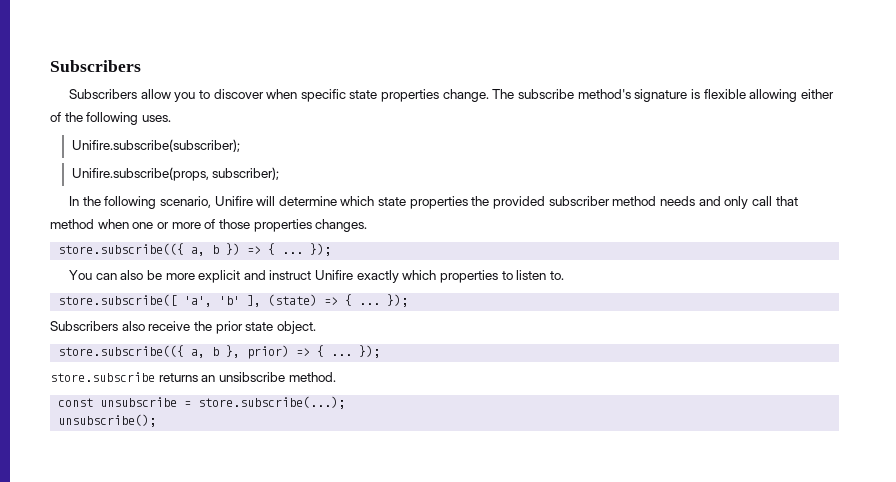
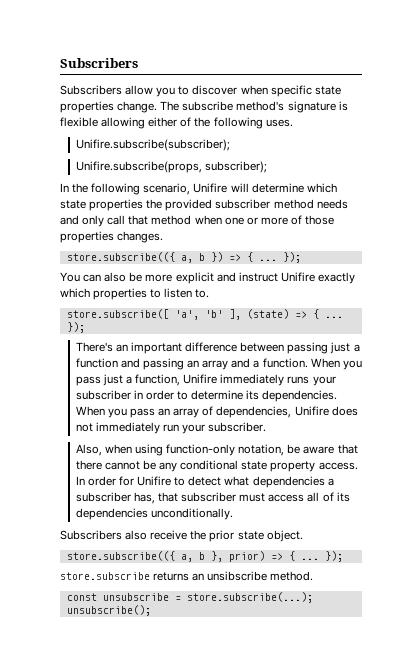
+ There's an important difference between passing just a function and passing an array and a function. When you pass just a function, Unifire immediately runs your subscriber in order to determine its dependencies. When you pass an array of dependencies, Unifire does not immediately run your subscriber.
+ Also, when using function-only notation, be aware that there cannot be any conditional state property access. In order for Unifire to detect what dependencies a subscriber has, that subscriber must access all of its dependencies unconditionally.

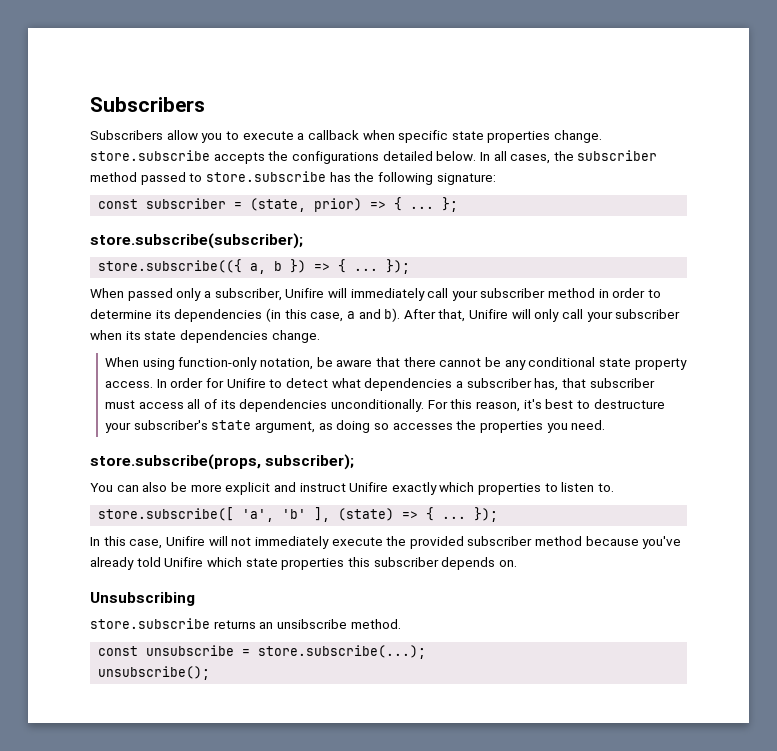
- Subscribers allow you to discover when specific state properties change. The subscribe method's signature is flexible allowing either of the following uses.
- Unifire.subscribe(subscriber);
- Unifire.subscribe(props, subscriber);
- In the following scenario, Unifire will determine which state properties the provided subscriber method needs and only call that method when one or more of those properties changes.
+ Subscribers allow you to execute a callback when specific state properties change. store.subscribe accepts the configurations detailed below. In all cases, the subscriber method passed to store.subscribe has the following signature:
+ const subscriber = (state, prior) => { ... };
+ store.subscribe(subscriber);
- You can also be more explicit and instruct Unifire exactly which properties to listen to.
- store.subscribe([ 'a', 'b' ], (state) => { ... });
- There's an important difference between passing just a function and passing an array and a function. When you pass just a function, Unifire immediately runs your subscriber in order to determine its dependencies. When you pass an array of dependencies, Unifire does not immediately run your subscriber.
- Also, when using function-only notation, be aware that there cannot be any conditional state property access.
+ When passed only a subscriber, Unifire will immediately call your subscriber method in order to determine its dependencies (in this case, a and b). After that, Unifire will only call your subscriber when its state dependencies change.
+ When using function-only notation, be aware that there cannot be any conditional state property access.
- In order for Unifire to detect what dependencies a subscriber has, that subscriber must access all of its dependencies unconditionally.
- Subscribers also receive the prior state object.
- store.subscribe(({ a, b }, prior) => { ... });
+ In order for Unifire to detect what dependencies a subscriber has, that subscriber must access all of its dependencies unconditionally. For this reason, it's best to destructure your subscriber's state argument, as doing so accesses the properties you need.
+ store.subscribe(props, subscriber);
+ You can also be more explicit and instruct Unifire exactly which properties to listen to.
+ store.subscribe([ 'a', 'b' ], (state) => { ... });
+ In this case, Unifire will not immediately execute the provided subscriber method because you've already told Unifire which state properties this subscriber depends on.
+ Unsubscribing

